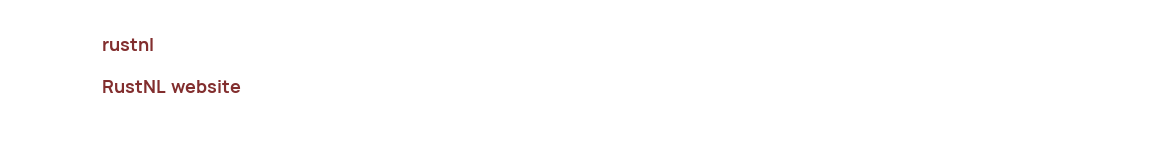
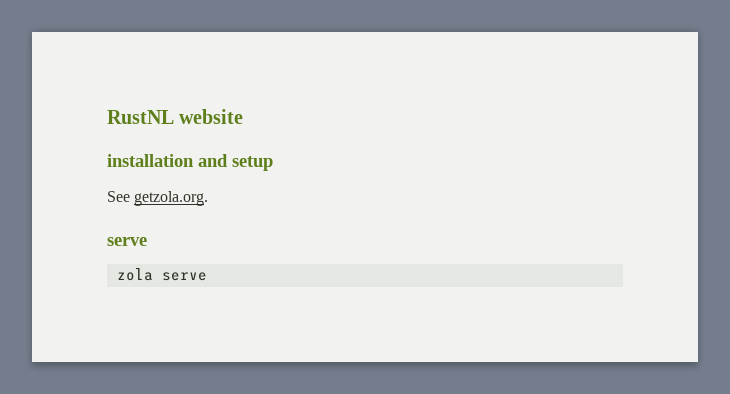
- rustnl
+ installation and setup
+ See getzola.org.
+ serve
+ zola serve

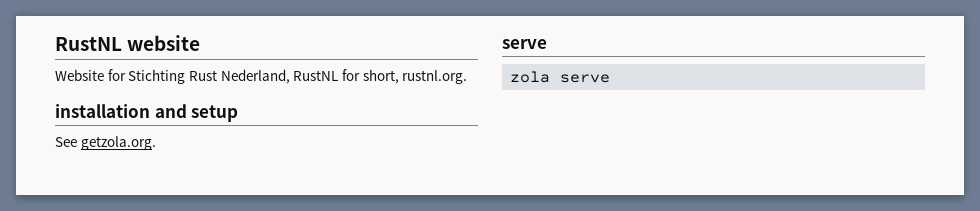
+ Website for Stichting Rust Nederland, RustNL for short, rustnl.org.

